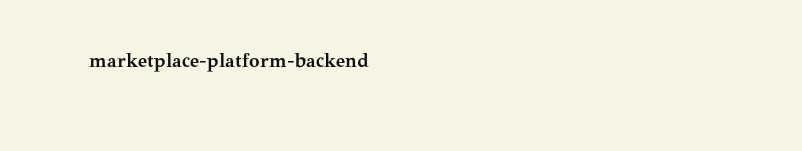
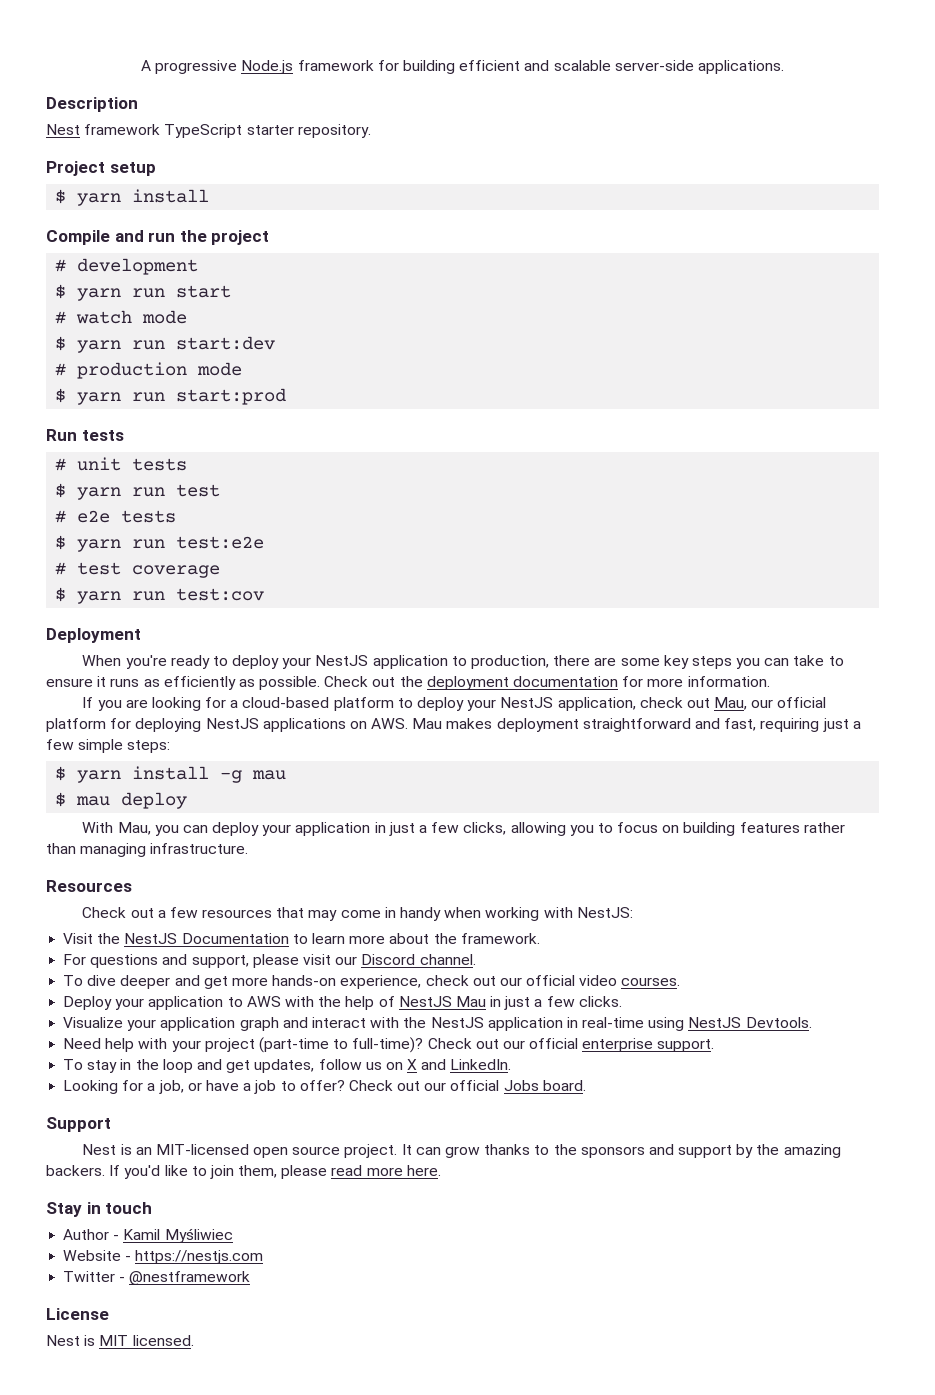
- marketplace-platform-backend
+ A progressive Node.js framework for building efficient and scalable server-side applications.
+ Description
+ Nest framework TypeScript starter repository.
+ Project setup
+ $ yarn install
+ Compile and run the project
+ # development
+ $ yarn run start
+ # watch mode
+ $ yarn run start:dev
+ # production mode
+ $ yarn run start:prod
+ Run tests
+ # unit tests
+ $ yarn run test
+ # e2e tests
+ $ yarn run test:e2e
+ # test coverage
+ $ yarn run test:cov
+ Deployment
+ When you're ready to deploy your NestJS application to production, there are some key steps you can take to ensure it runs as efficiently as possible. Check out the deployment documentation for more information.
+ If you are looking for a cloud-based platform to deploy your NestJS application, check out Mau, our official platform for deploying NestJS applications on AWS. Mau makes deployment straightforward and fast, requiring just a few simple steps:
+ $ yarn install -g mau
+ $ mau deploy
+ With Mau, you can deploy your application in just a few clicks, allowing you to focus on building features rather than managing infrastructure.
+ Resources
+ Check out a few resources that may come in handy when working with NestJS:
+ Visit the NestJS Documentation to learn more about the framework.
+ For questions and support, please visit our Discord channel.
+ To dive deeper and get more hands-on experience, check out our official video courses.
+ Deploy your application to AWS with the help of NestJS Mau in just a few clicks.
+ Visualize your application graph and interact with the NestJS application in real-time using NestJS Devtools.
+ Need help with your project (part-time to full-time)? Check out our official enterprise support.
+ To stay in the loop and get updates, follow us on X and LinkedIn.
+ Looking for a job, or have a job to offer? Check out our official Jobs board.
+ Support
+ Nest is an MIT-licensed open source project. It can grow thanks to the sponsors and support by the amazing backers. If you'd like to join them, please read more here.
+ Stay in touch
+ Author - Kamil Myśliwiec
+ Website - https://nestjs.com
+ Twitter - @nestframework
+ License
+ Nest is MIT licensed.

